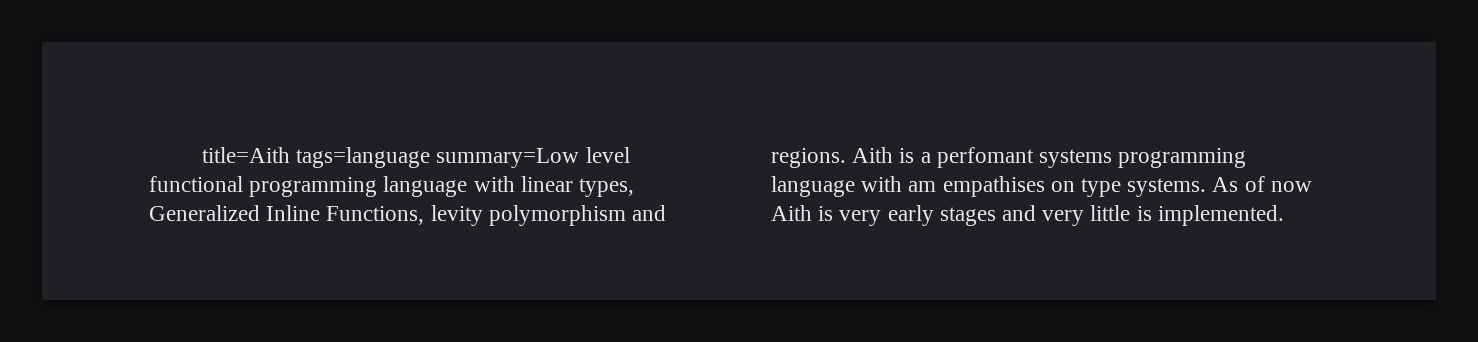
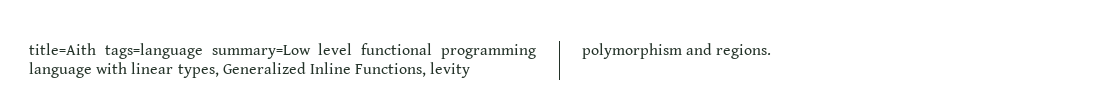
- Aith is a perfomant systems programming language with am empathises on type systems. As of now Aith is very early stages and very little is implemented.

